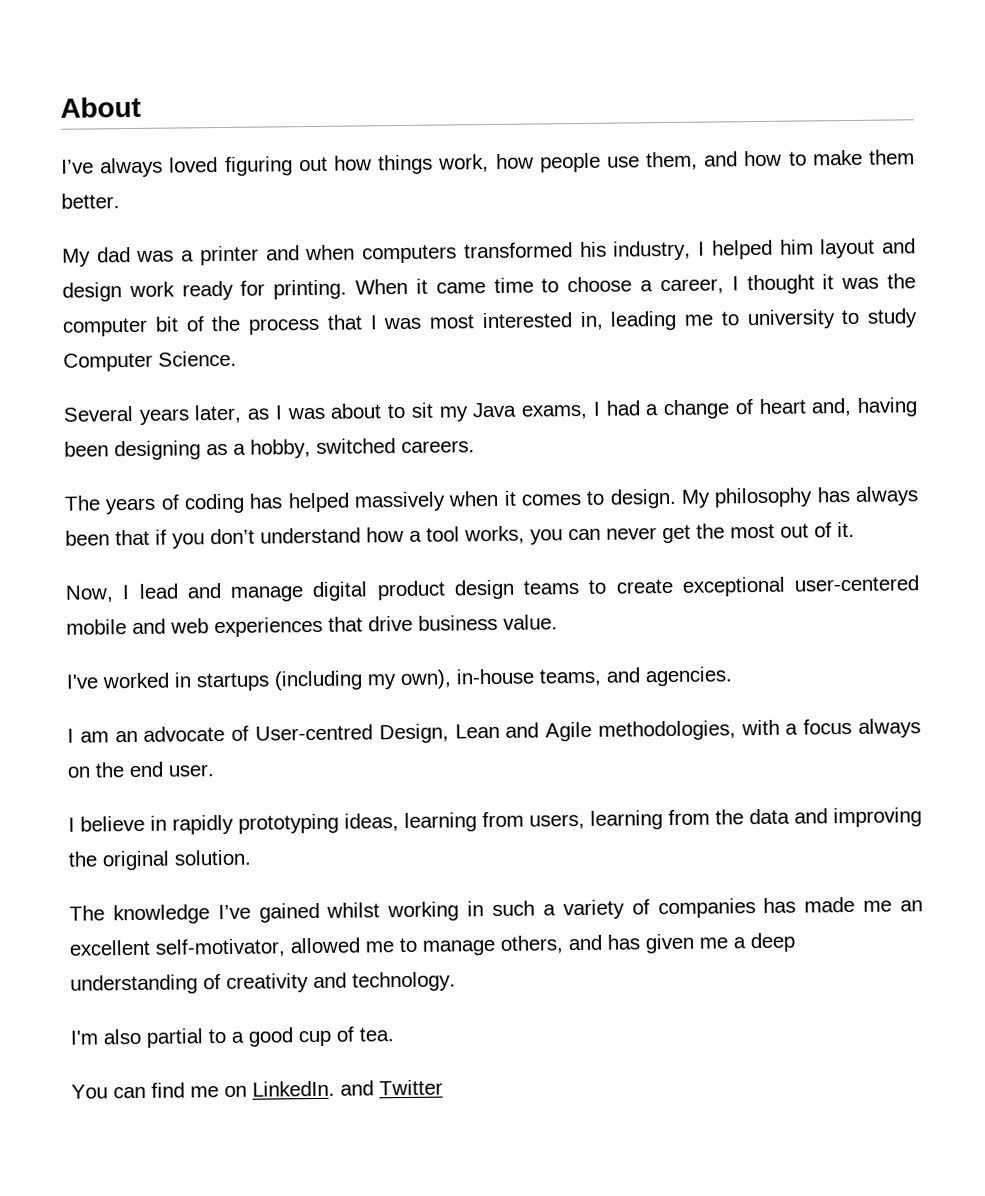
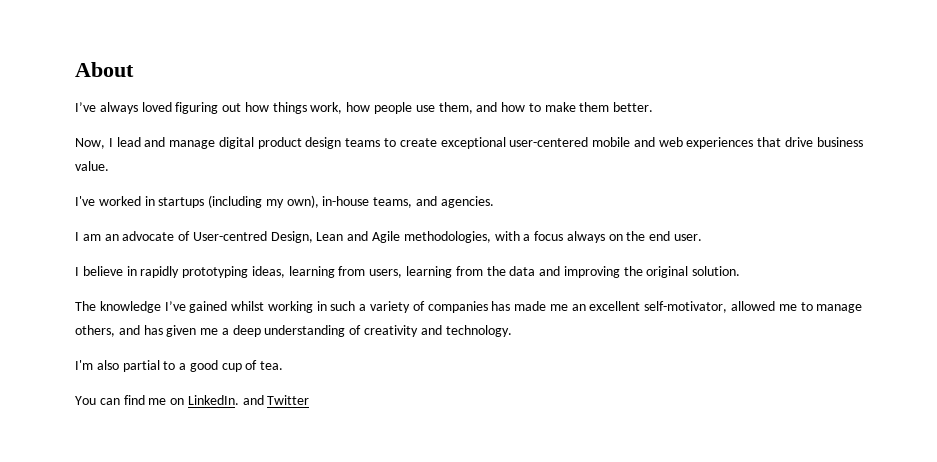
- My dad was a printer and when computers transformed his industry, I helped him layout and design work ready for printing. When it came time to choose a career, I thought it was the computer bit of the process that I was most interested in, leading me to university to study Computer Science.
- Several years later, as I was about to sit my Java exams, I had a change of heart and, having been designing as a hobby, switched careers.
- The years of coding has helped massively when it comes to design. My philosophy has always been that if you don’t understand how a tool works, you can never get the most out of it.

